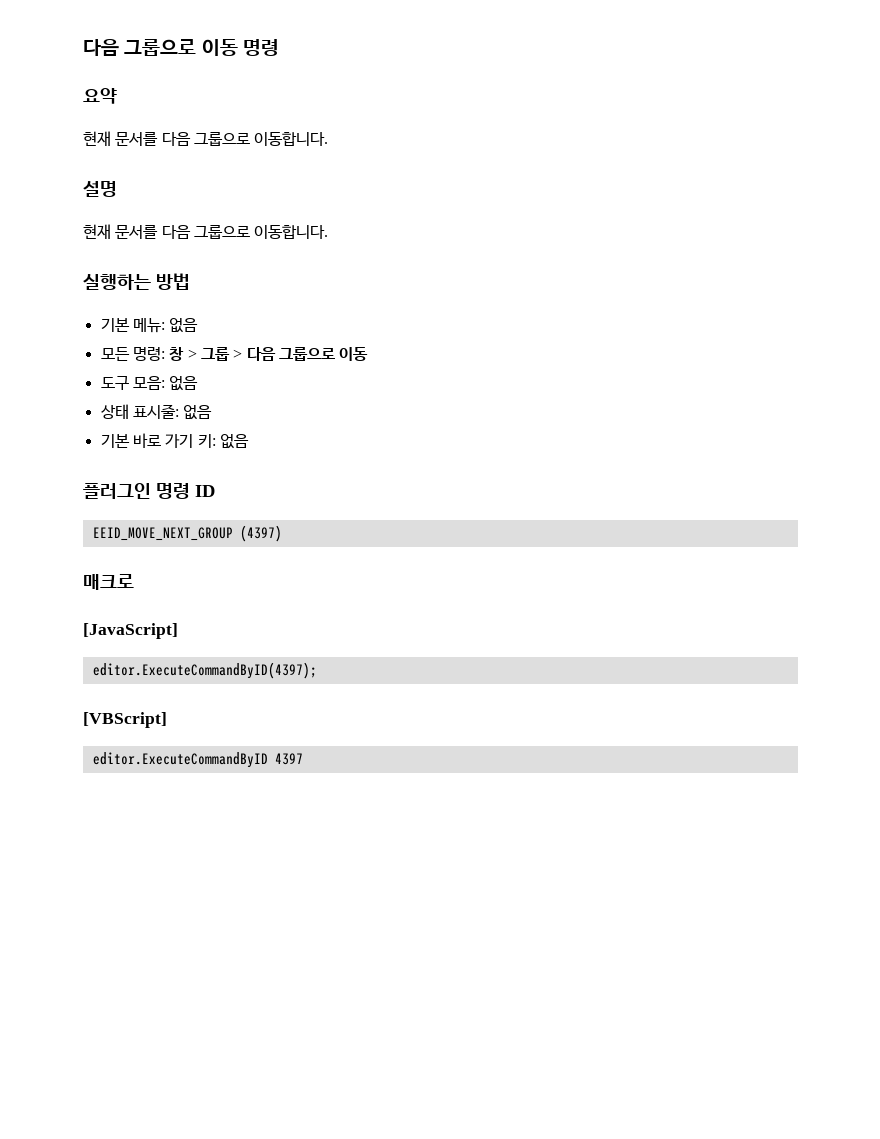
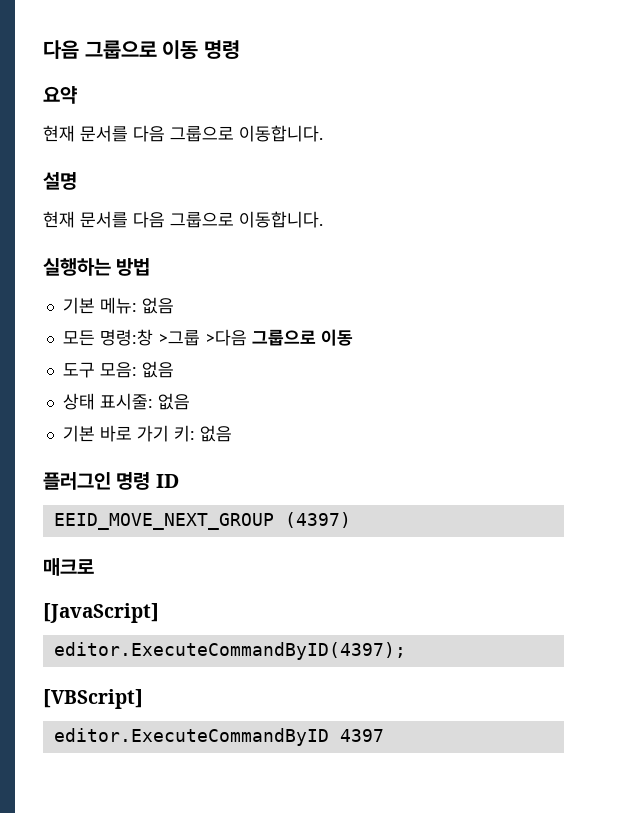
- 모든 명령: 창 > 그룹 > 다음 그룹으로 이동
+ 모든 명령:창 >그룹 >다음 그룹으로 이동

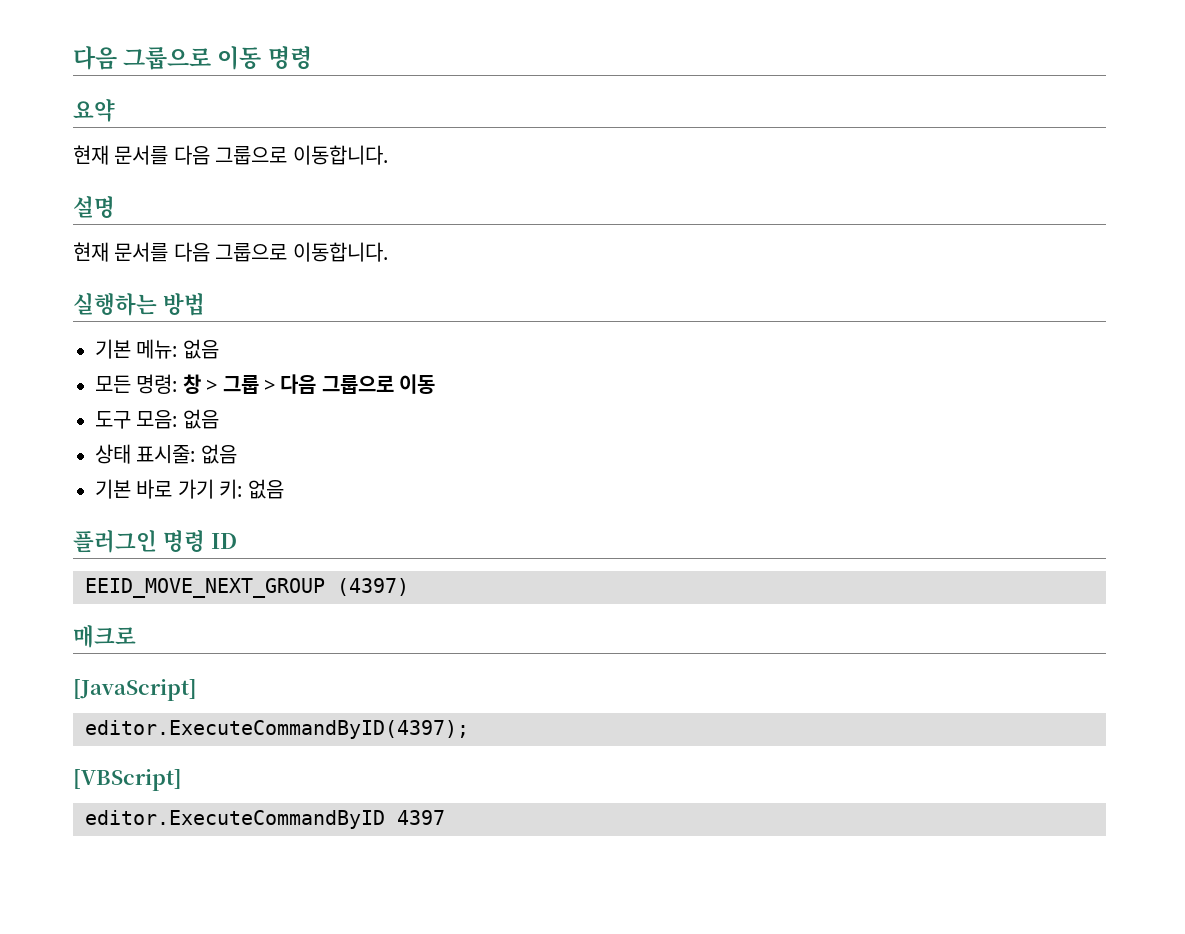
- 모든 명령:창 >그룹 >다음 그룹으로 이동
+ 모든 명령: 창 > 그룹 > 다음 그룹으로 이동

